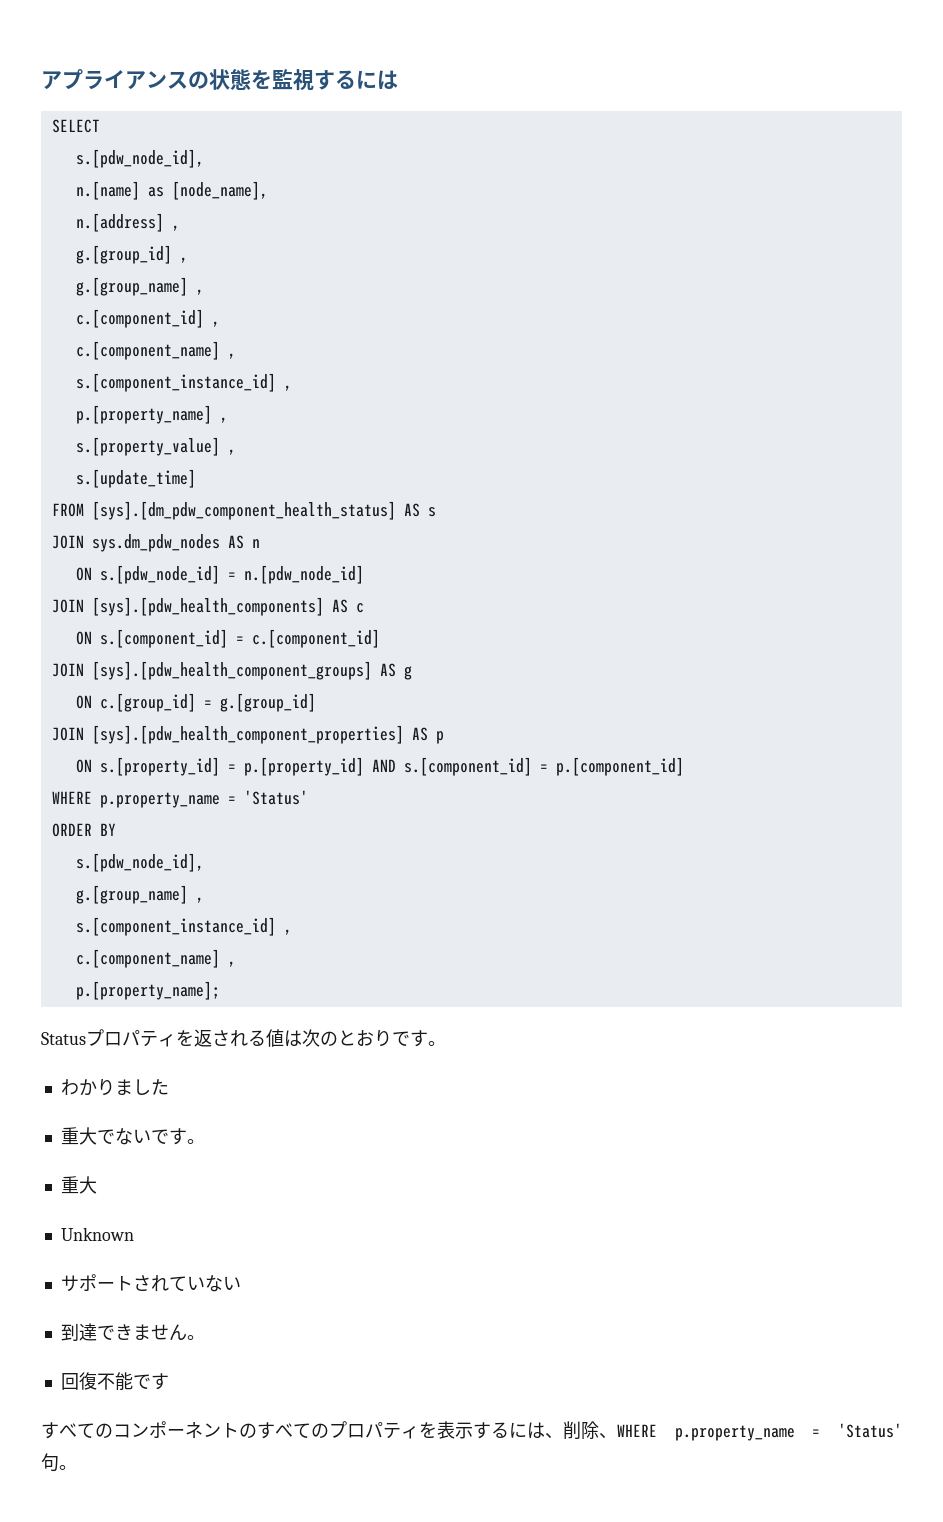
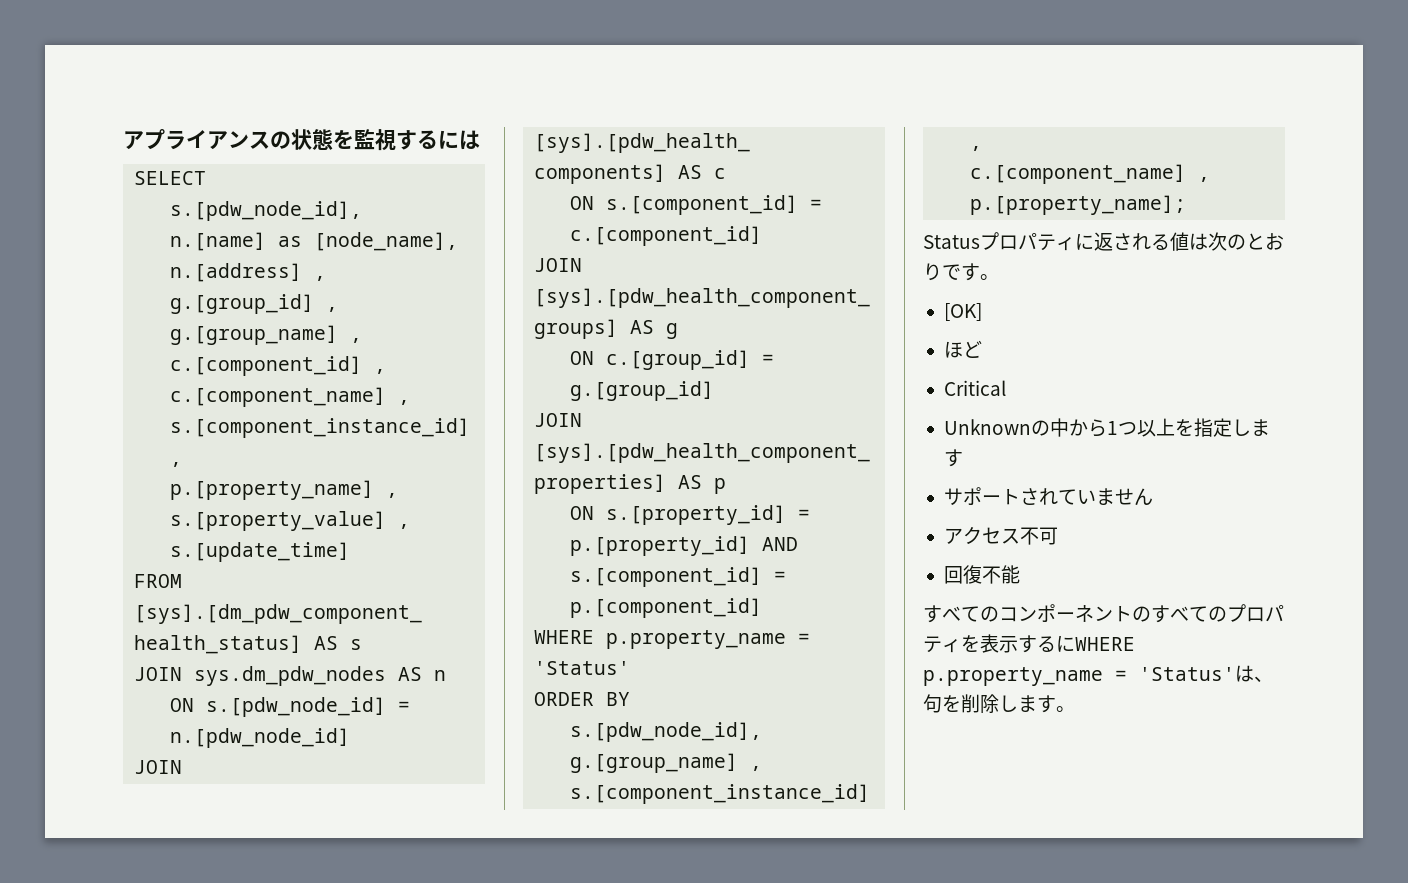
- Statusプロパティを返される値は次のとおりです。
+ Statusプロパティに返される値は次のとおりです。
- わかりました
- 重大でないです。
- 重大
- Unknown
+ [OK]
+ ほど
+ Critical
+ Unknownの中から1つ以上を指定します
- サポートされていない
- 到達できません。
+ サポートされていません
+ アクセス不可
- 回復不能です
+ 回復不能
- すべてのコンポーネントのすべてのプロパティを表示するには、削除、WHERE p.property_name = 'Status'句。
+ すべてのコンポーネントのすべてのプロパティを表示するにWHERE p.property_name = 'Status'は、句を削除します。

